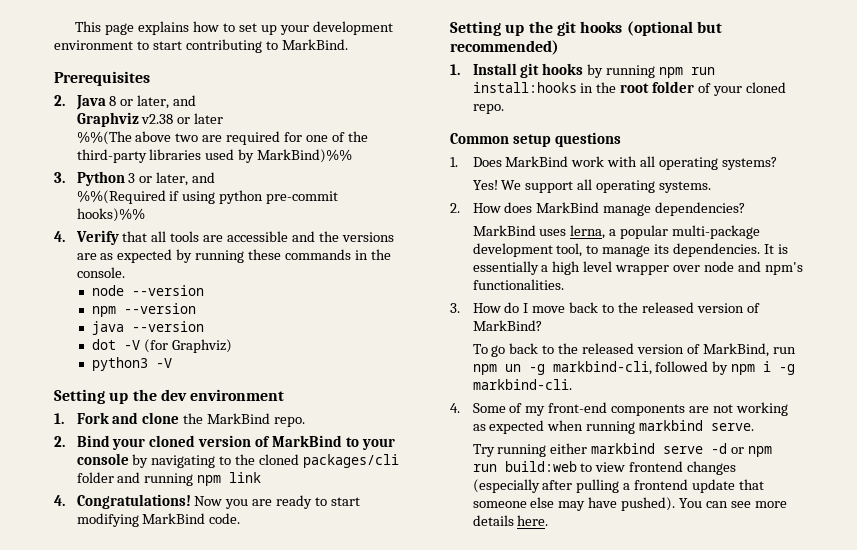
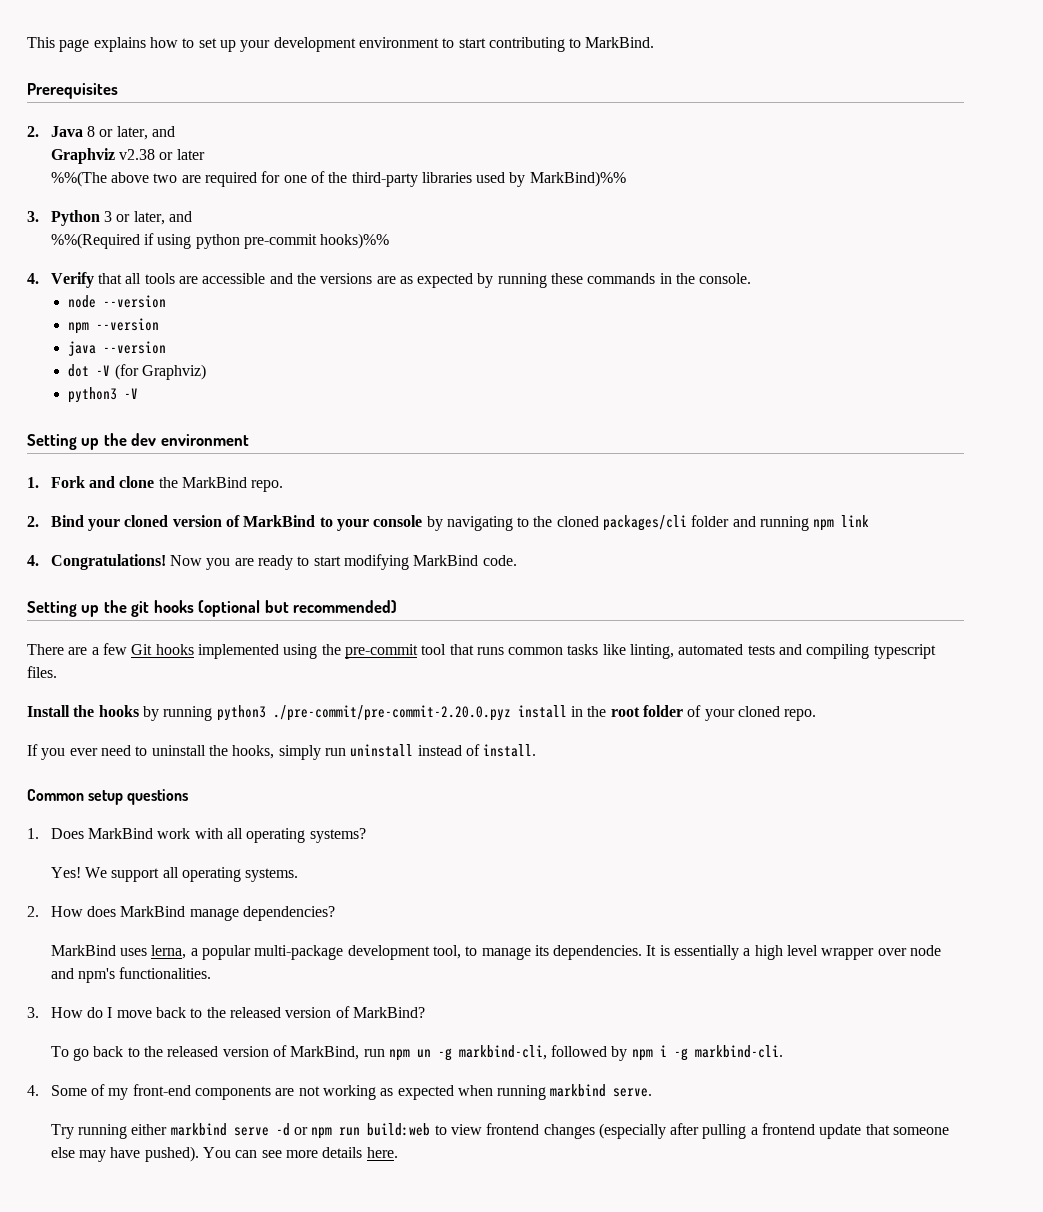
- 1. Install git hooks by running npm run install:hooks in the root folder of your cloned repo.
+ There are a few Git hooks implemented using the pre-commit tool that runs common tasks like linting, automated tests and compiling typescript files.
+ Install the hooks by running python3 ./pre-commit/pre-commit-2.20.0.pyz install in the root folder of your cloned repo.
+ If you ever need to uninstall the hooks, simply run uninstall instead of install.

